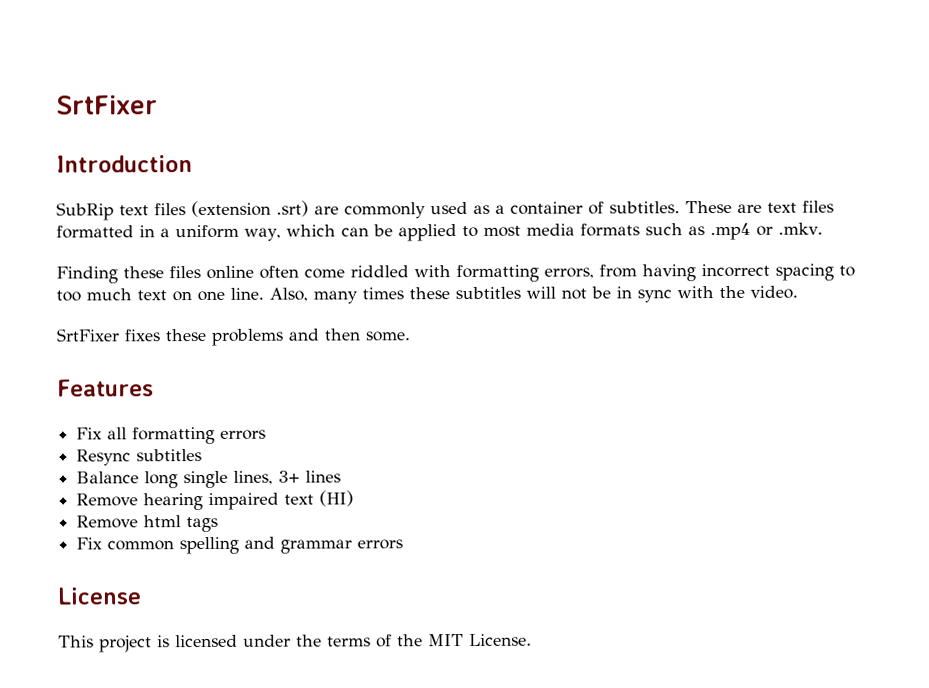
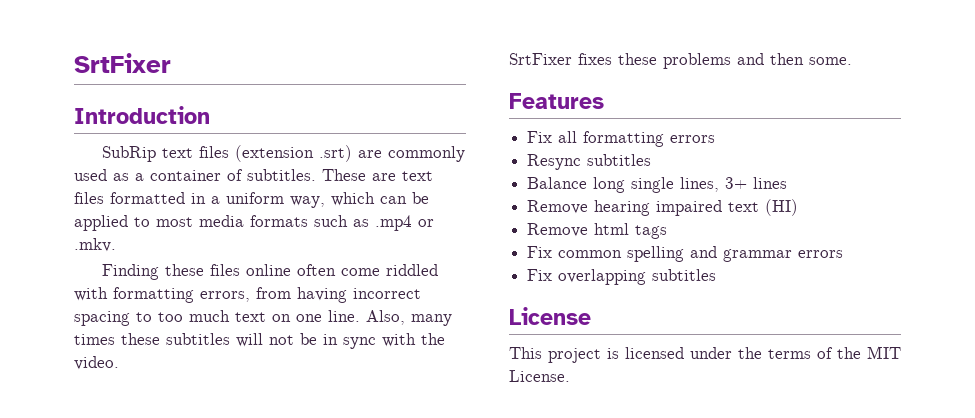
+ Fix overlapping subtitles

